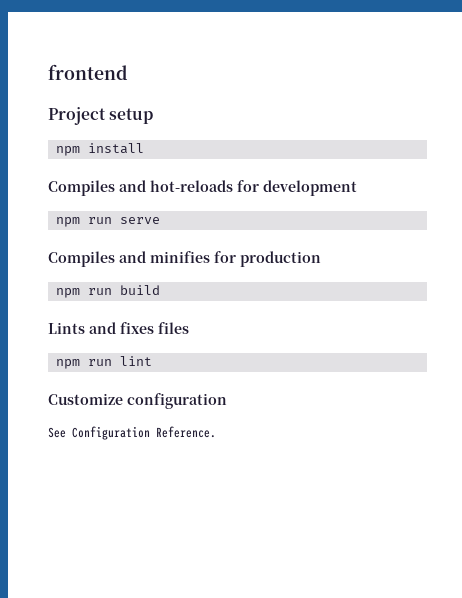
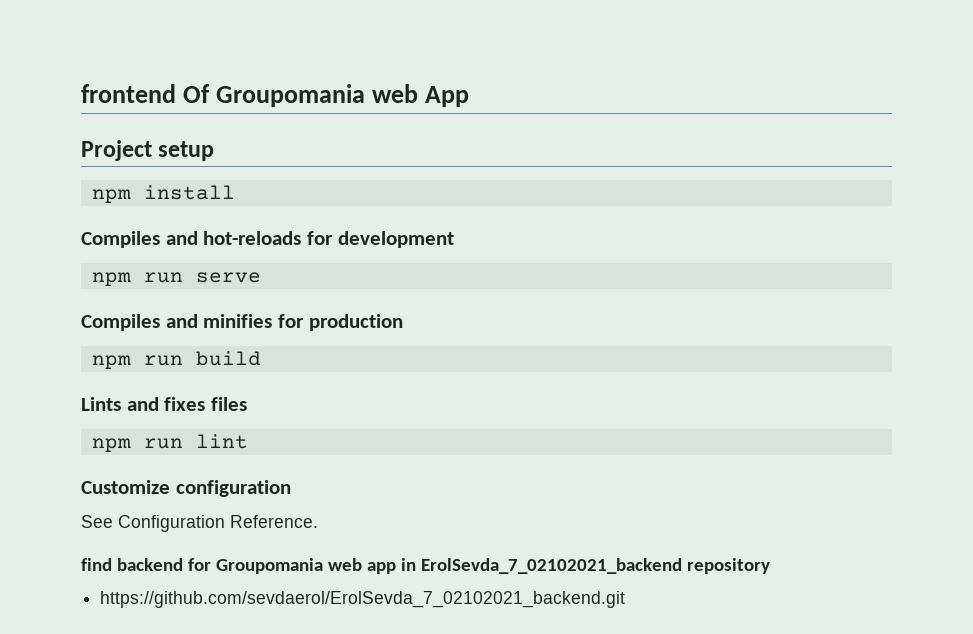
- frontend
+ frontend Of Groupomania web App
+ find backend for Groupomania web app in ErolSevda_7_02102021_backend repository
+ https://github.com/sevdaerol/ErolSevda_7_02102021_backend.git

